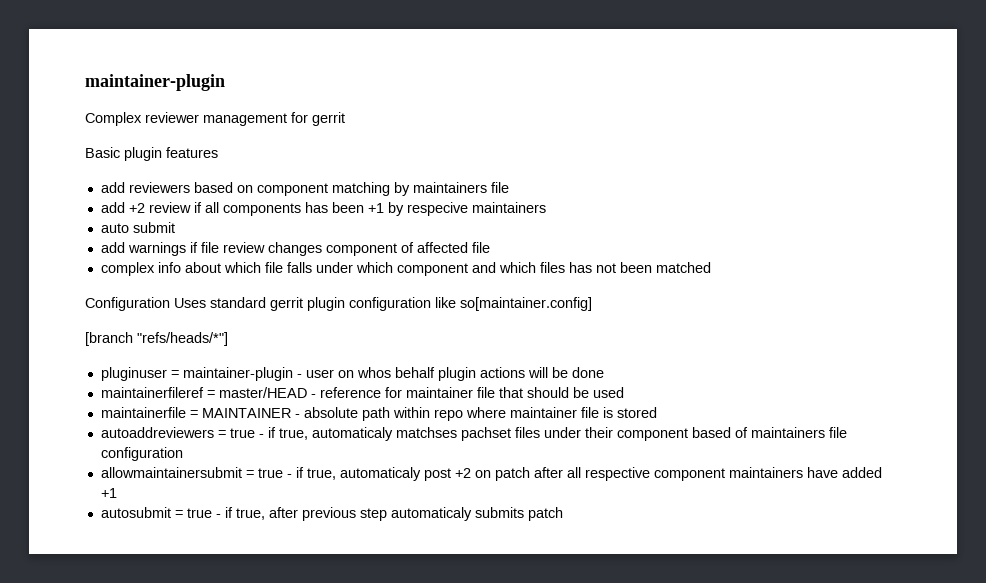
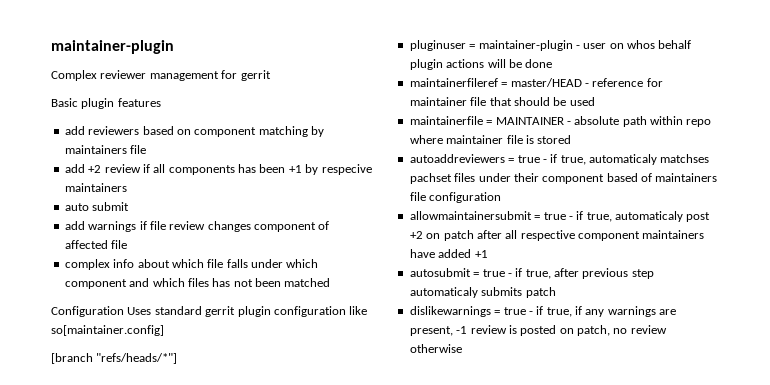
+ dislikewarnings = true - if true, if any warnings are present, -1 review is posted on patch, no review otherwise

